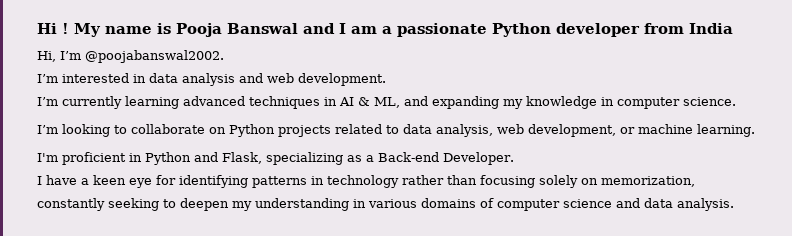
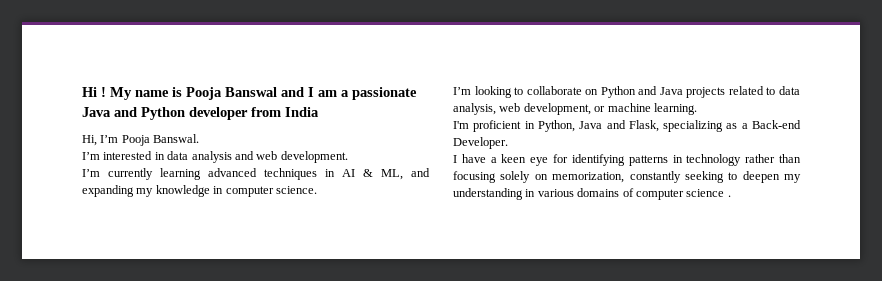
- My name is Pooja Banswal and I am a passionate Python developer from India
+ My name is Pooja Banswal and I am a passionate Java and Python developer from India
- Hi, I’m @poojabanswal2002.
+ Hi, I’m Pooja Banswal.
- I’m looking to collaborate on Python projects related to data analysis, web development, or machine learning.
+ I’m looking to collaborate on Python and Java projects related to data analysis, web development, or machine learning.
- I'm proficient in Python and Flask, specializing as a Back-end Developer.
+ I'm proficient in Python, Java and Flask, specializing as a Back-end Developer.
- I have a keen eye for identifying patterns in technology rather than focusing solely on memorization, constantly seeking to deepen my understanding in various domains of computer science and data analysis.
+ I have a keen eye for identifying patterns in technology rather than focusing solely on memorization, constantly seeking to deepen my understanding in various domains of computer science .

